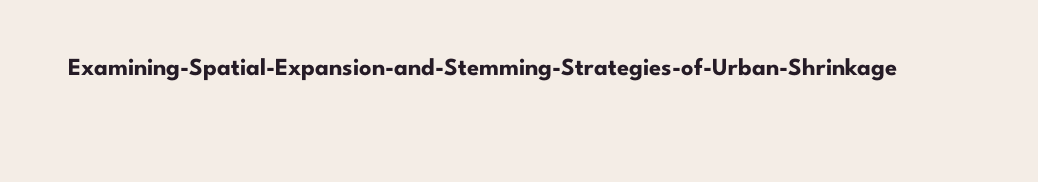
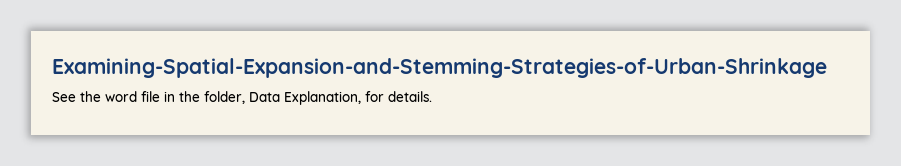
+ See the word file in the folder, Data Explanation, for details.

